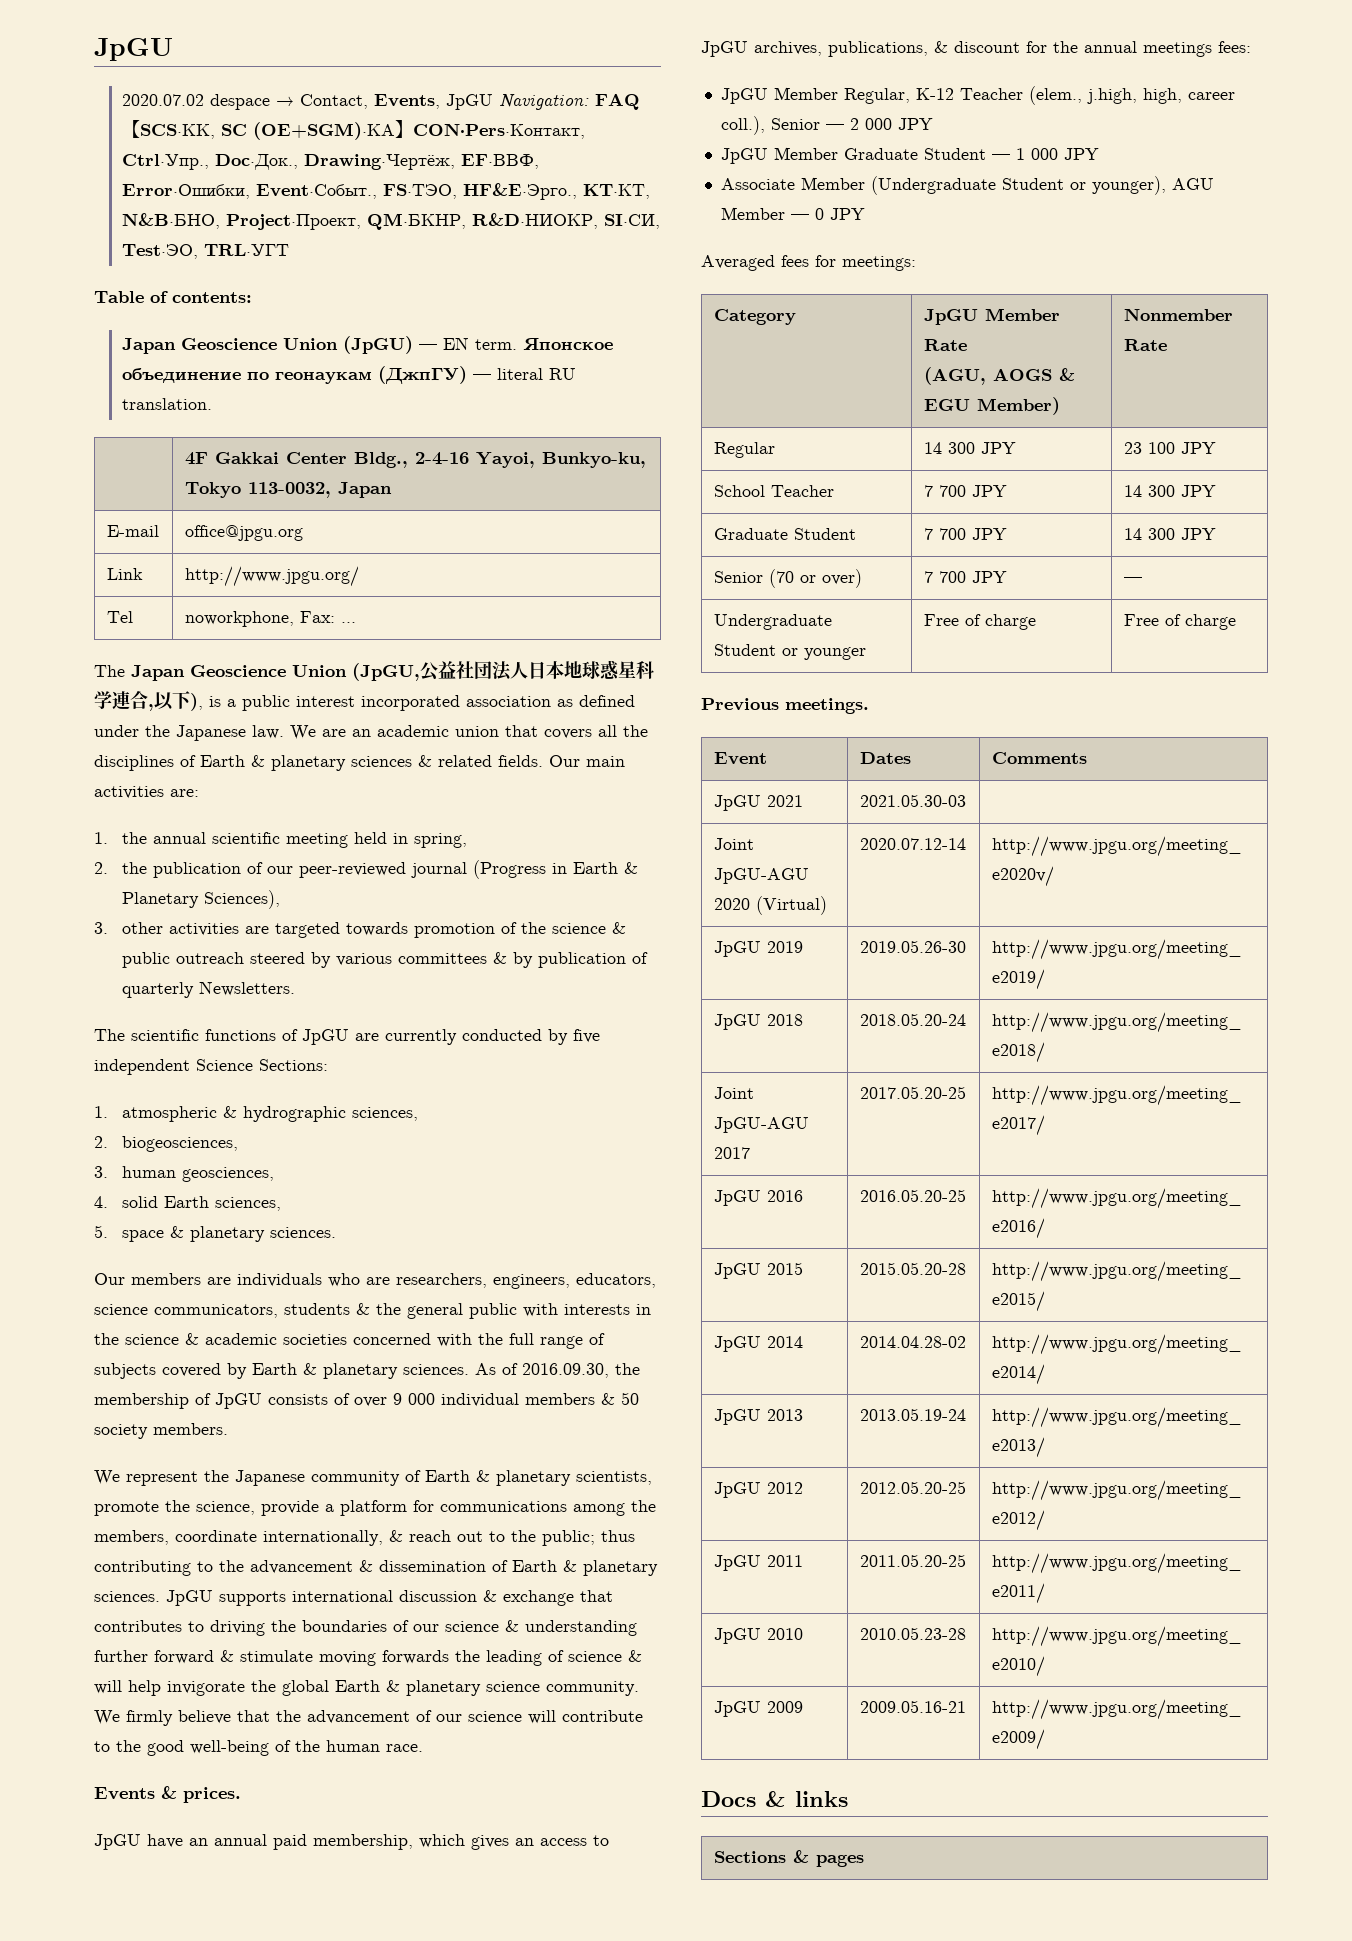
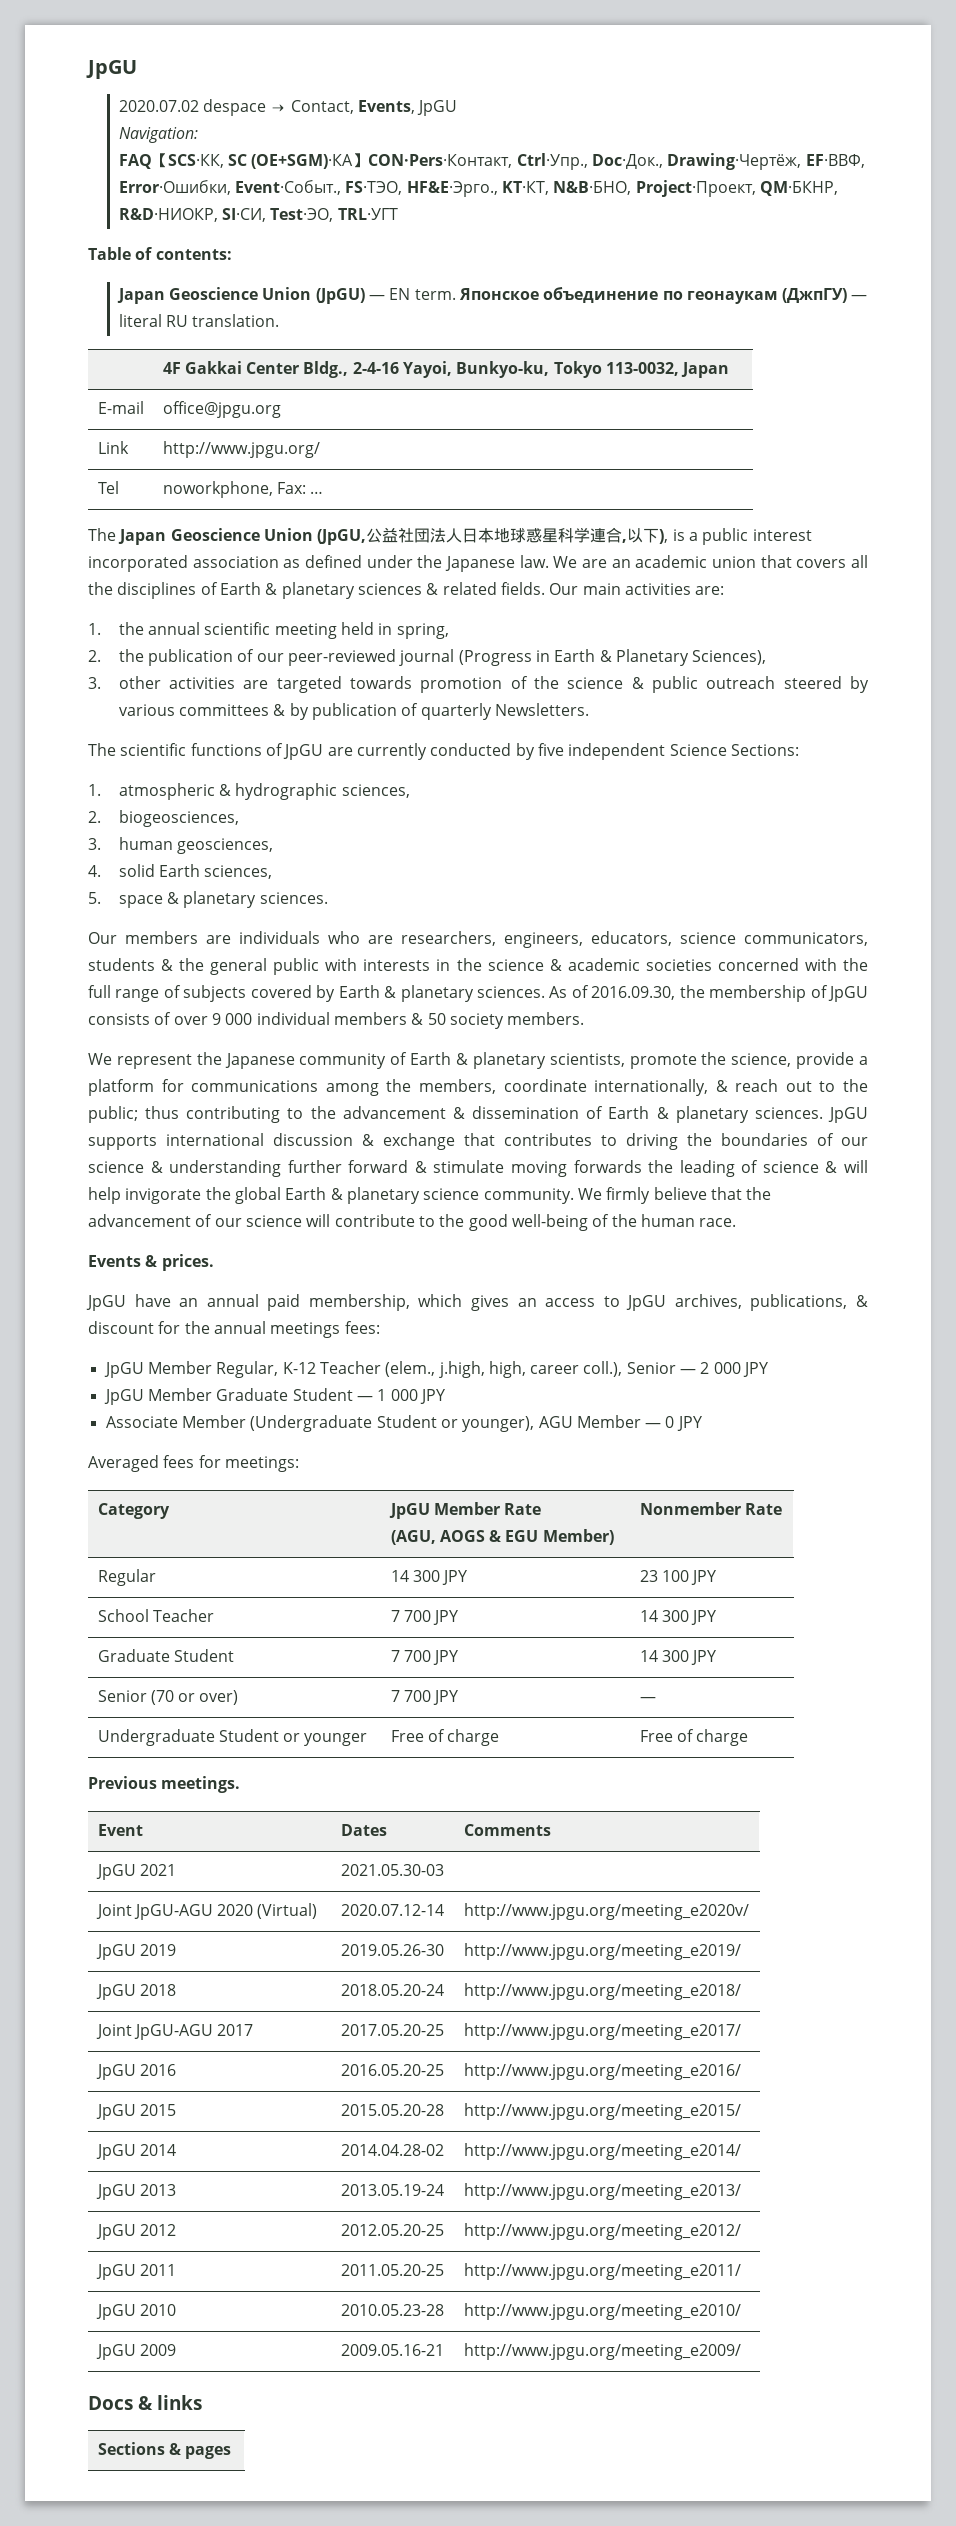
- 2020.07.02 despace → Contact, Events, JpGU Navigation: FAQ【SCS·КК, SC (OE+SGM)·КА】CON·Pers·Контакт, Ctrl·Упр., Doc·Док., Drawing·Чертёж, EF·ВВФ, Error·Ошибки, Event·Событ., FS·ТЭО, HF&E·Эрго., KT·КТ, N&B·БНО, Project·Проект, QM·БКНР, R&D·НИОКР, SI·СИ, Test·ЭО, TRL·УГТ
+ 2020.07.02 despace → Contact, Events, JpGU
+ Navigation:
+ FAQ【SCS·КК, SC (OE+SGM)·КА】CON·Pers·Контакт, Ctrl·Упр., Doc·Док., Drawing·Чертёж, EF·ВВФ, Error·Ошибки, Event·Событ., FS·ТЭО, HF&E·Эрго., KT·КТ, N&B·БНО, Project·Проект, QM·БКНР, R&D·НИОКР, SI·СИ, Test·ЭО, TRL·УГТ

